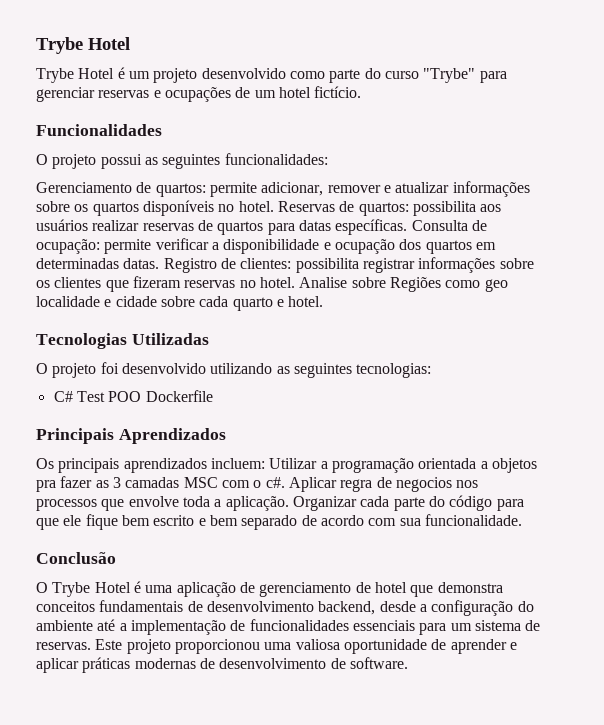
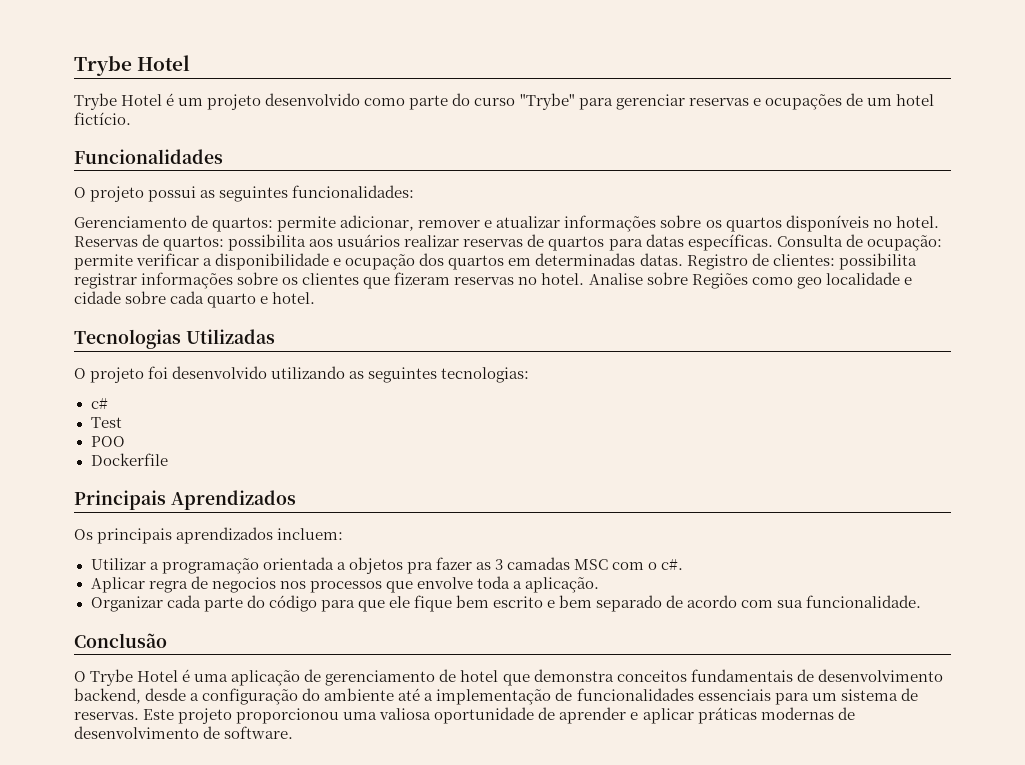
- C# Test POO Dockerfile
+ c#
+ Test
+ POO
+ Dockerfile
- Os principais aprendizados incluem: Utilizar a programação orientada a objetos pra fazer as 3 camadas MSC com o c#. Aplicar regra de negocios nos processos que envolve toda a aplicação. Organizar cada parte do código para que ele fique bem escrito e bem separado de acordo com sua funcionalidade.
+ Os principais aprendizados incluem:
+ Utilizar a programação orientada a objetos pra fazer as 3 camadas MSC com o c#.
+ Aplicar regra de negocios nos processos que envolve toda a aplicação.
+ Organizar cada parte do código para que ele fique bem escrito e bem separado de acordo com sua funcionalidade.

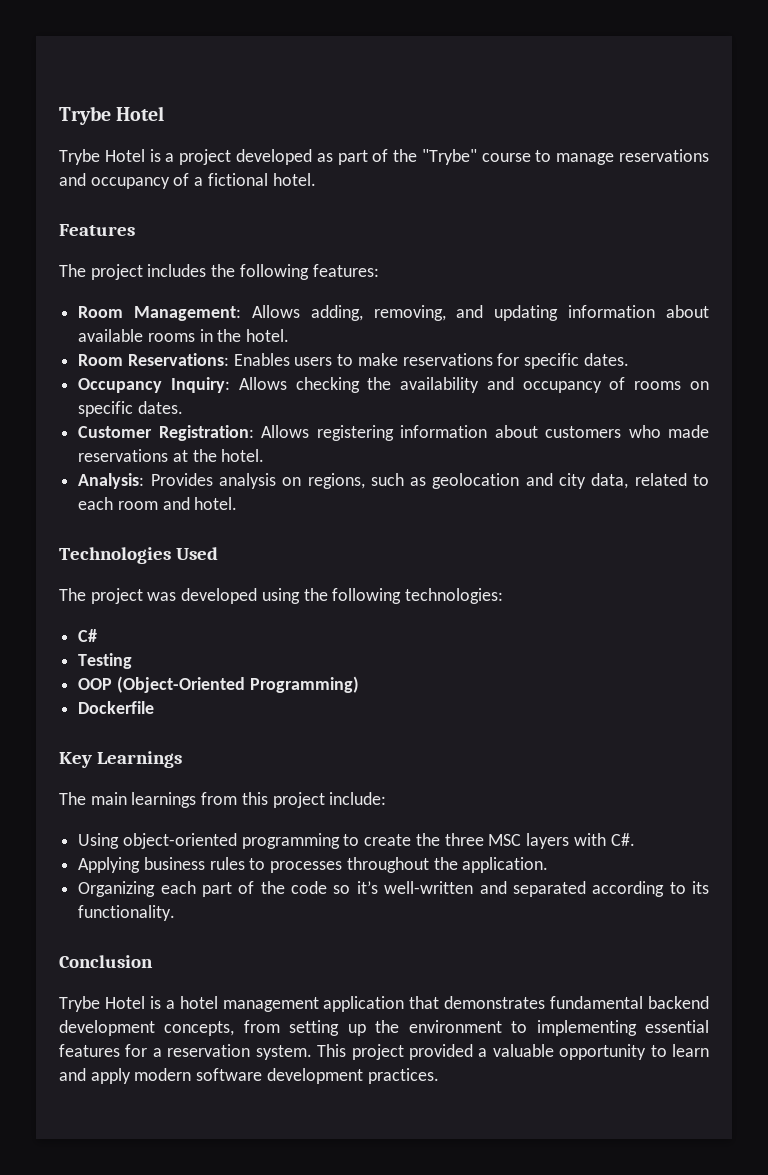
- Trybe Hotel é um projeto desenvolvido como parte do curso "Trybe" para gerenciar reservas e ocupações de um hotel fictício.
- Funcionalidades
- O projeto possui as seguintes funcionalidades:
- Gerenciamento de quartos: permite adicionar, remover e atualizar informações sobre os quartos disponíveis no hotel. Reservas de quartos: possibilita aos usuários realizar reservas de quartos para datas específicas. Consulta de ocupação: permite verificar a disponibilidade e ocupação dos quartos em determinadas datas. Registro de clientes: possibilita registrar informações sobre os clientes que fizeram reservas no hotel. Analise sobre Regiões como geo localidade e cidade sobre cada quarto e hotel.
- Tecnologias Utilizadas
- O projeto foi desenvolvido utilizando as seguintes tecnologias:
- c#
- Test
- POO
+ Trybe Hotel is a project developed as part of the "Trybe" course to manage reservations and occupancy of a fictional hotel.
+ Features
+ The project includes the following features:
+ Room Management: Allows adding, removing, and updating information about available rooms in the hotel.
+ Room Reservations: Enables users to make reservations for specific dates.
+ Occupancy Inquiry: Allows checking the availability and occupancy of rooms on specific dates.
+ Customer Registration: Allows registering information about customers who made reservations at the hotel.
+ Analysis: Provides analysis on regions, such as geolocation and city data, related to each room and hotel.
+ Technologies Used
+ The project was developed using the following technologies:
+ C#
+ Testing
+ OOP (Object-Oriented Programming)
  Dockerfile
- Principais Aprendizados
- Os principais aprendizados incluem:
- Utilizar a programação orientada a objetos pra fazer as 3 camadas MSC com o c#.
- Aplicar regra de negocios nos processos que envolve toda a aplicação.
- Organizar cada parte do código para que ele fique bem escrito e bem separado de acordo com sua funcionalidade.
- Conclusão
- O Trybe Hotel é uma aplicação de gerenciamento de hotel que demonstra conceitos fundamentais de desenvolvimento backend, desde a configuração do ambiente até a implementação de funcionalidades essenciais para um sistema de reservas. Este projeto proporcionou uma valiosa oportunidade de aprender e aplicar práticas modernas de desenvolvimento de software.
+ Key Learnings
+ The main learnings from this project include:
+ Using object-oriented programming to create the three MSC layers with C#.
+ Applying business rules to processes throughout the application.
+ Organizing each part of the code so it’s well-written and separated according to its functionality.
+ Conclusion
+ Trybe Hotel is a hotel management application that demonstrates fundamental backend development concepts, from setting up the environment to implementing essential features for a reservation system. This project provided a valuable opportunity to learn and apply modern software development practices.

